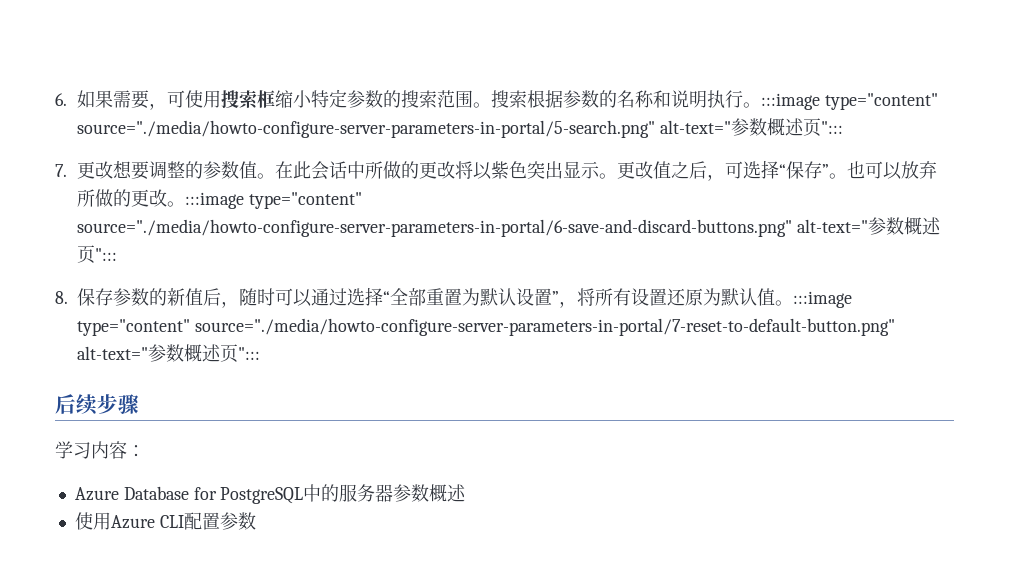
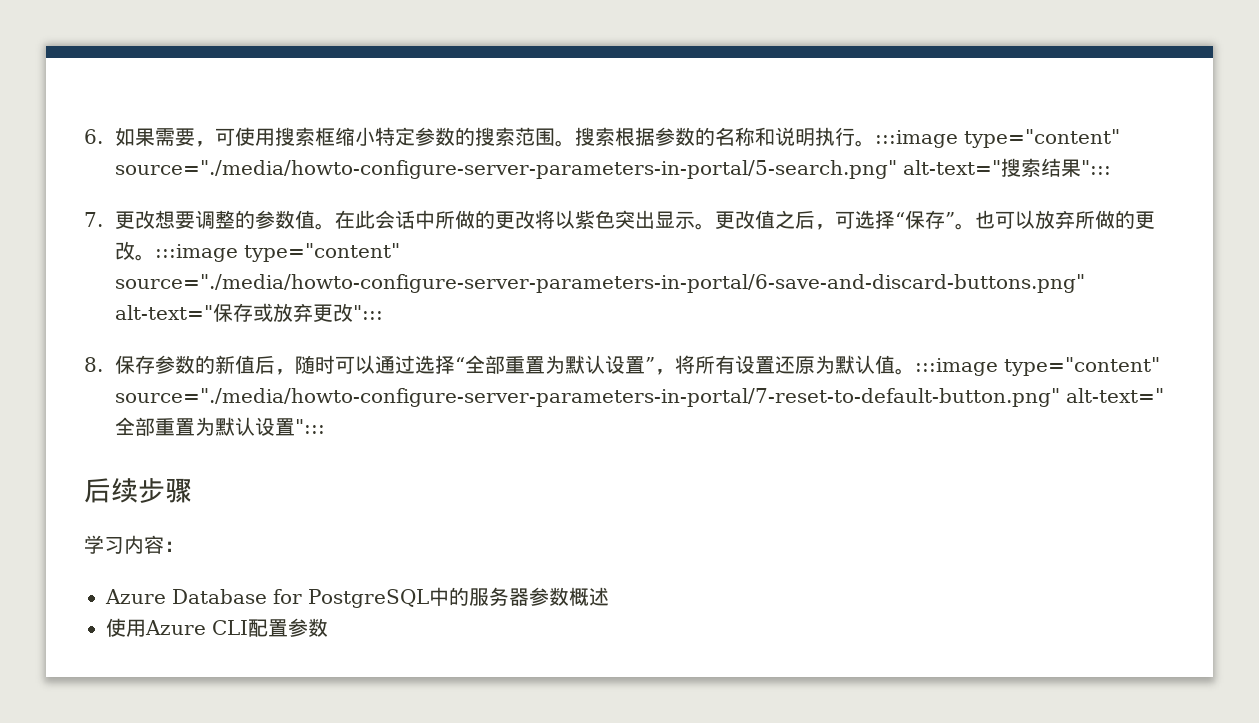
- 搜索根据参数的名称和说明执行。:::image type="content" source="./media/howto-configure-server-parameters-in-portal/5-search.png" alt-text="参数概述页":::
+ 搜索根据参数的名称和说明执行。:::image type="content" source="./media/howto-configure-server-parameters-in-portal/5-search.png" alt-text="搜索结果":::
- 也可以放弃所做的更改。:::image type="content" source="./media/howto-configure-server-parameters-in-portal/6-save-and-discard-buttons.png" alt-text="参数概述页":::
+ 也可以放弃所做的更改。:::image type="content" source="./media/howto-configure-server-parameters-in-portal/6-save-and-discard-buttons.png" alt-text="保存或放弃更改":::
- 8.保存参数的新值后，随时可以通过选择“全部重置为默认设置”，将所有设置还原为默认值。:::image type="content" source="./media/howto-configure-server-parameters-in-portal/7-reset-to-default-button.png" alt-text="参数概述页":::
+ 8.保存参数的新值后，随时可以通过选择“全部重置为默认设置”，将所有设置还原为默认值。:::image type="content" source="./media/howto-configure-server-parameters-in-portal/7-reset-to-default-button.png" alt-text="全部重置为默认设置":::

